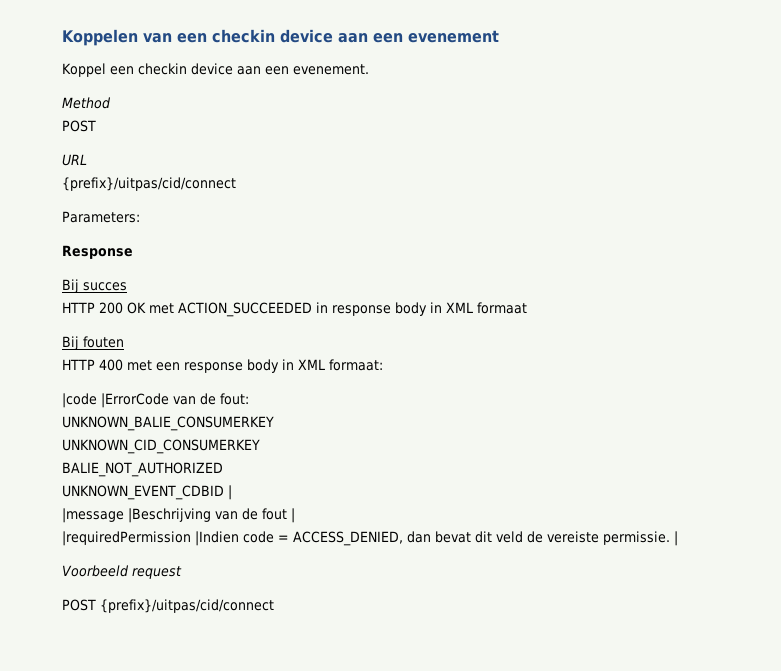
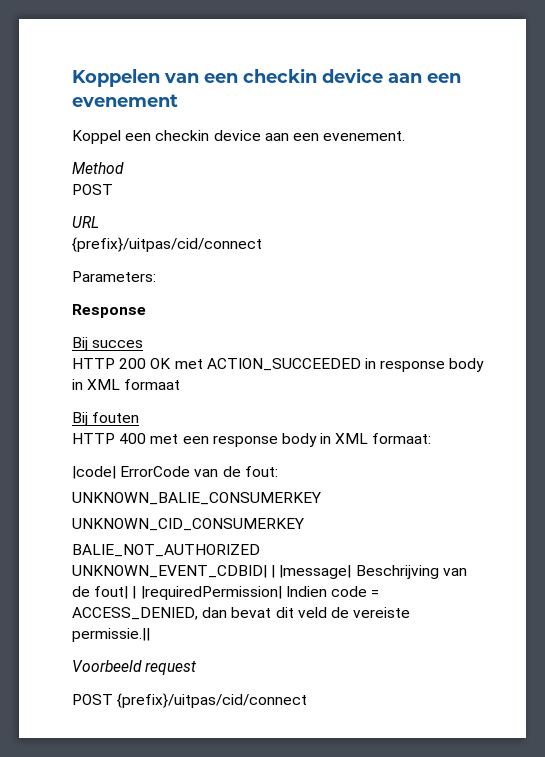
- |code |ErrorCode van de fout:
+ |code| ErrorCode van de fout:
- UNKNOWN_EVENT_CDBID |
- |message |Beschrijving van de fout |
- |requiredPermission |Indien code = ACCESS_DENIED, dan bevat dit veld de vereiste permissie. |
+ UNKNOWN_EVENT_CDBID| | |message| Beschrijving van de fout| | |requiredPermission| Indien code = ACCESS_DENIED, dan bevat dit veld de vereiste permissie.||

